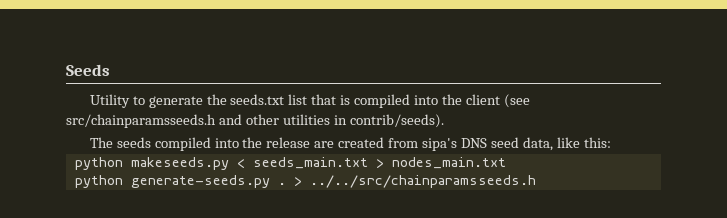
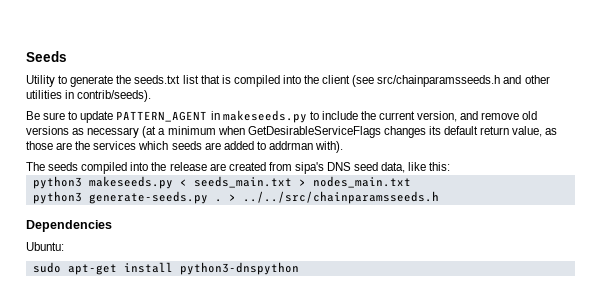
+ Be sure to update PATTERN_AGENT in makeseeds.py to include the current version, and remove old versions as necessary (at a minimum when GetDesirableServiceFlags changes its default return value, as those are the services which seeds are added to addrman with).
- python makeseeds.py < seeds_main.txt > nodes_main.txt
+ python3 makeseeds.py < seeds_main.txt > nodes_main.txt
- python generate-seeds.py .
+ python3 generate-seeds.py .
+ Dependencies
+ Ubuntu:
+ sudo apt-get install python3-dnspython

